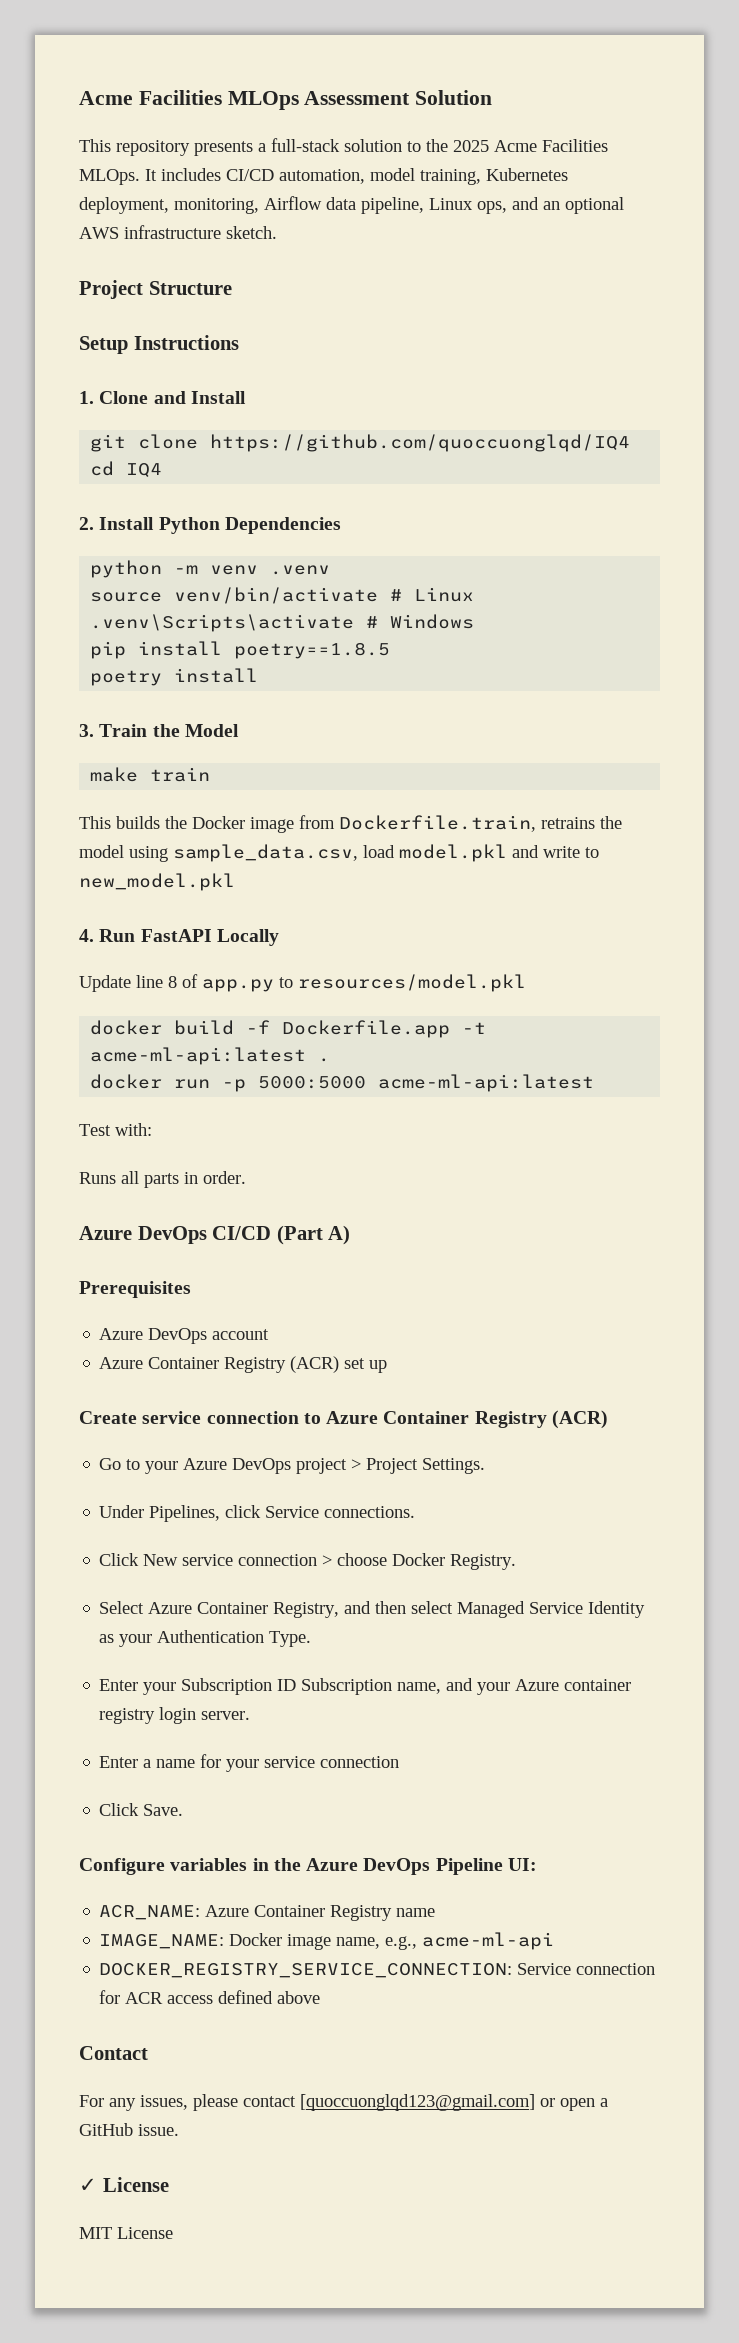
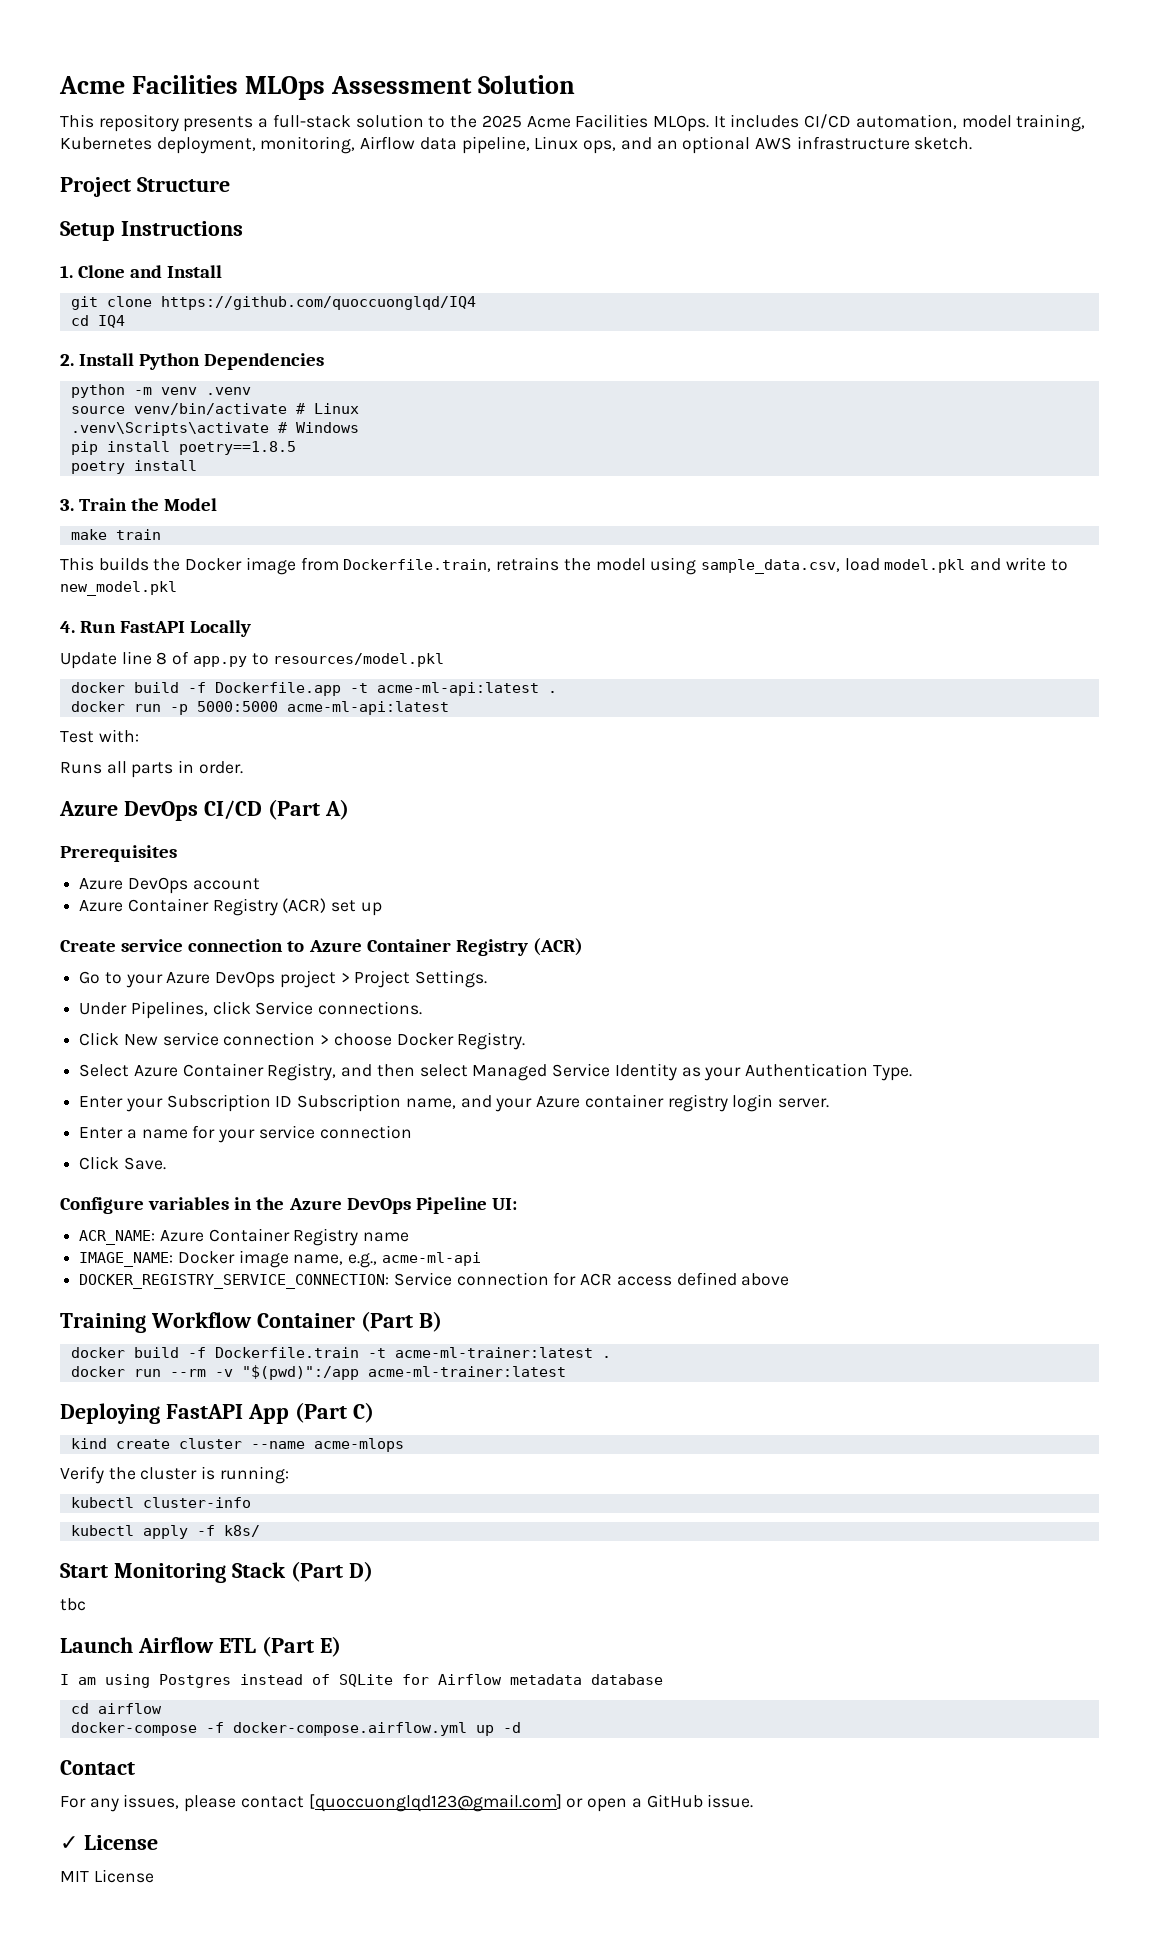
+ Training Workflow Container (Part B)
+ docker build -f Dockerfile.train -t acme-ml-trainer:latest .
+ docker run --rm -v "$(pwd)":/app acme-ml-trainer:latest
+ Deploying FastAPI App (Part C)
+ kind create cluster --name acme-mlops
+ Verify the cluster is running:
+ kubectl cluster-info
+ kubectl apply -f k8s/
+ Start Monitoring Stack (Part D)
+ tbc
+ Launch Airflow ETL (Part E)
+ I am using Postgres instead of SQLite for Airflow metadata database
+ cd airflow
+ docker-compose -f docker-compose.airflow.yml up -d

